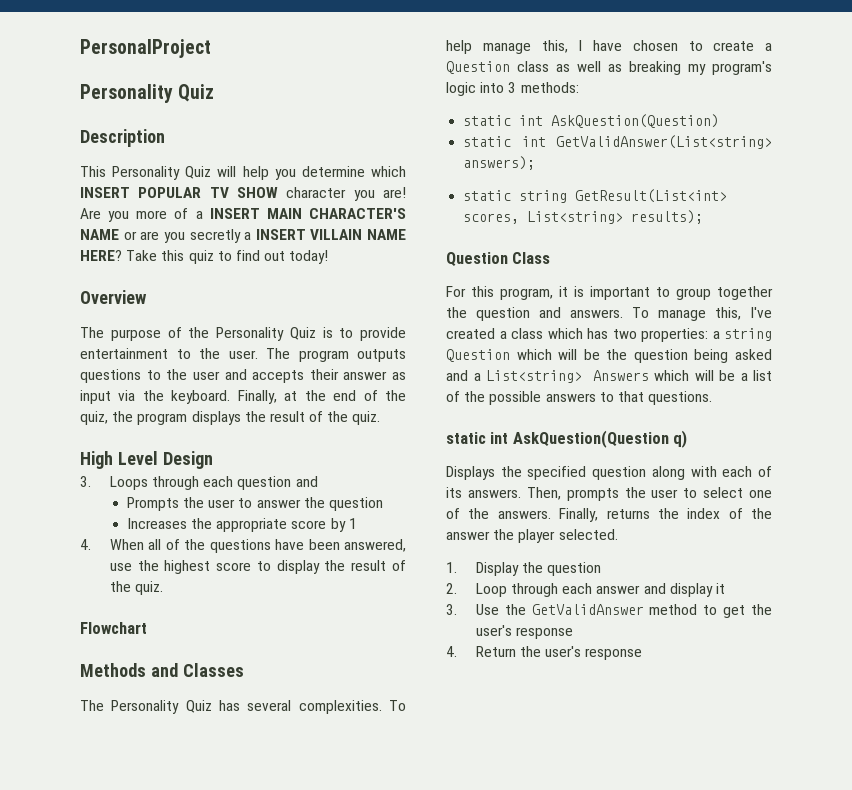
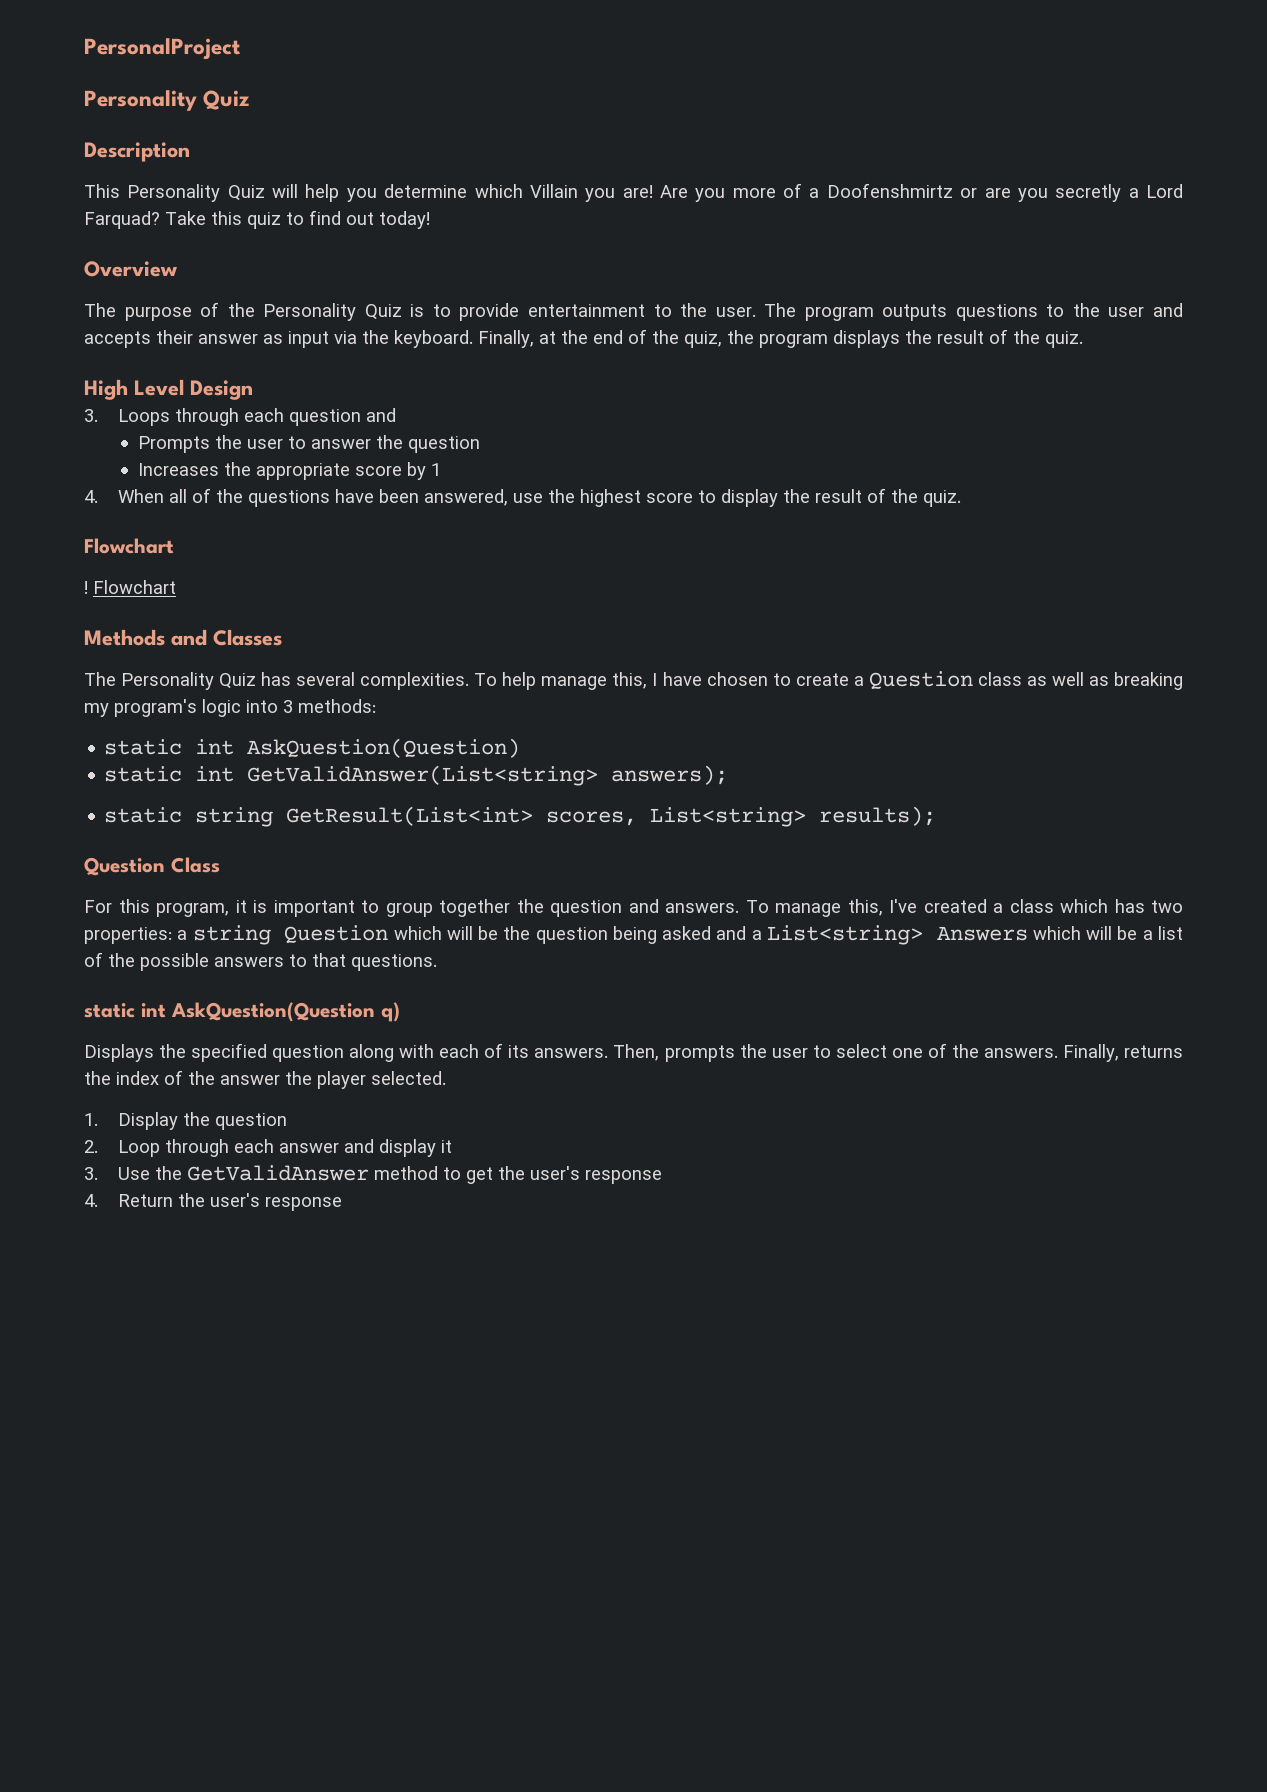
- This Personality Quiz will help you determine which INSERT POPULAR TV SHOW character you are!
+ This Personality Quiz will help you determine which Villain you are!
- Are you more of a INSERT MAIN CHARACTER'S NAME or are you secretly a INSERT VILLAIN NAME HERE?
+ Are you more of a Doofenshmirtz or are you secretly a Lord Farquad?
+ ! Flowchart

